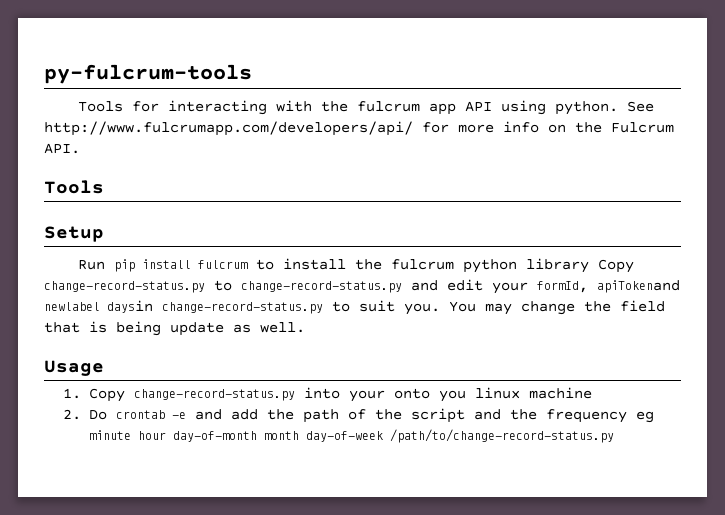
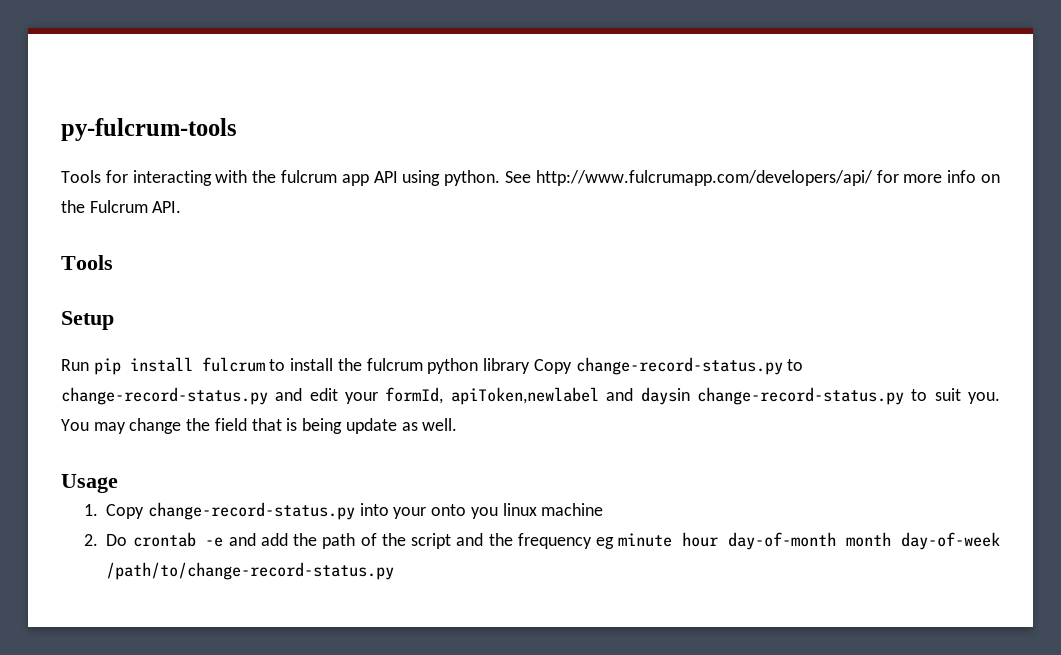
- Run pip install fulcrum to install the fulcrum python library Copy change-record-status.py to change-record-status.py and edit your formId, apiTokenand newlabel daysin change-record-status.py to suit you.
+ Run pip install fulcrum to install the fulcrum python library Copy change-record-status.py to change-record-status.py and edit your formId, apiToken,newlabel and daysin change-record-status.py to suit you.

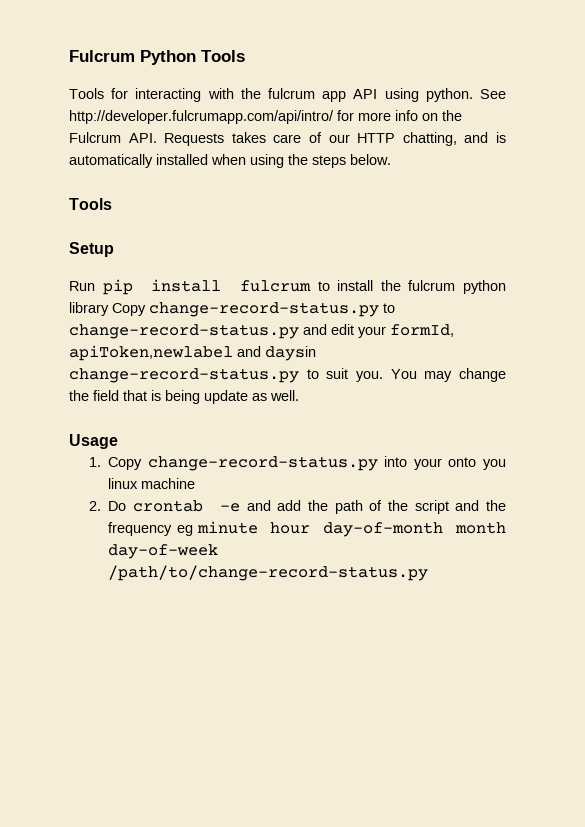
- py-fulcrum-tools
+ Fulcrum Python Tools
- See http://www.fulcrumapp.com/developers/api/ for more info on the Fulcrum API.
+ See http://developer.fulcrumapp.com/api/intro/ for more info on the Fulcrum API. Requests takes care of our HTTP chatting, and is automatically installed when using the steps below.

